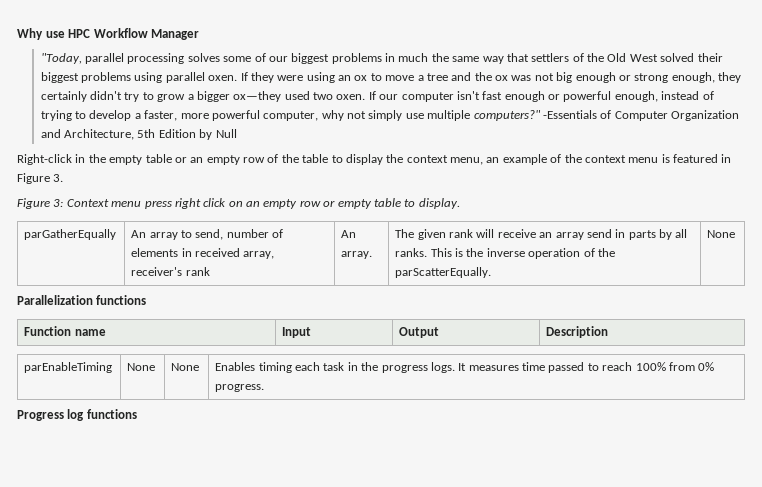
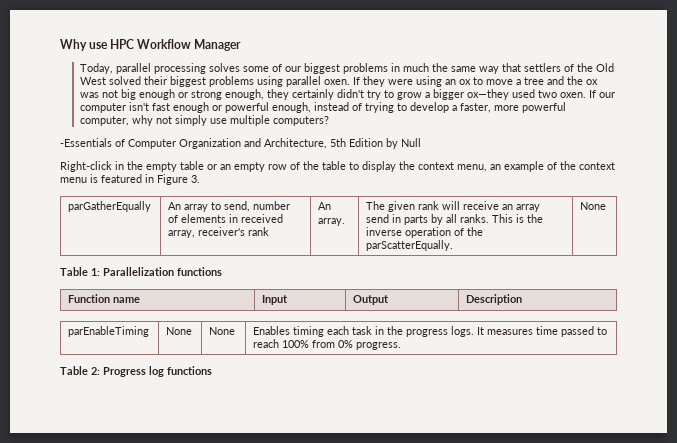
- "Today, parallel processing solves some of our biggest problems in much the same way that settlers of the Old West solved their biggest problems using parallel oxen.
+ Today, parallel processing solves some of our biggest problems in much the same way that settlers of the Old West solved their biggest problems using parallel oxen.
- If our computer isn't fast enough or powerful enough, instead of trying to develop a faster, more powerful computer, why not simply use multiple computers?" -Essentials of Computer Organization and Architecture, 5th Edition by Null
+ If our computer isn't fast enough or powerful enough, instead of trying to develop a faster, more powerful computer, why not simply use multiple computers?
+ -Essentials of Computer Organization and Architecture, 5th Edition by Null
- Figure 3: Context menu press right click on an empty row or empty table to display.
- Parallelization functions
+ Table 1: Parallelization functions
- Progress log functions
+ Table 2: Progress log functions

